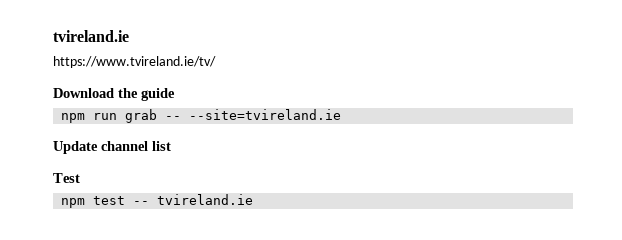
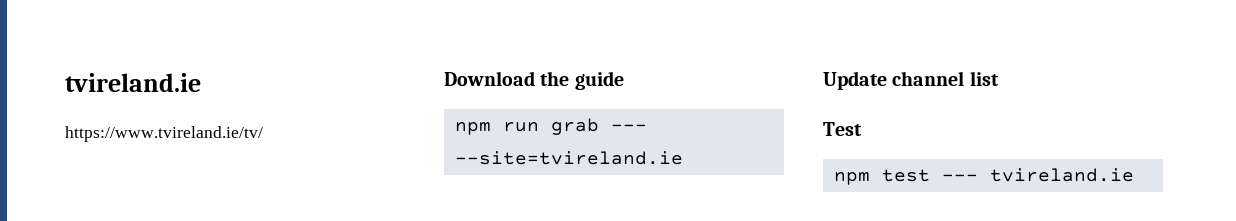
- npm run grab -- --site=tvireland.ie
+ npm run grab --- --site=tvireland.ie
- npm test -- tvireland.ie
+ npm test --- tvireland.ie

